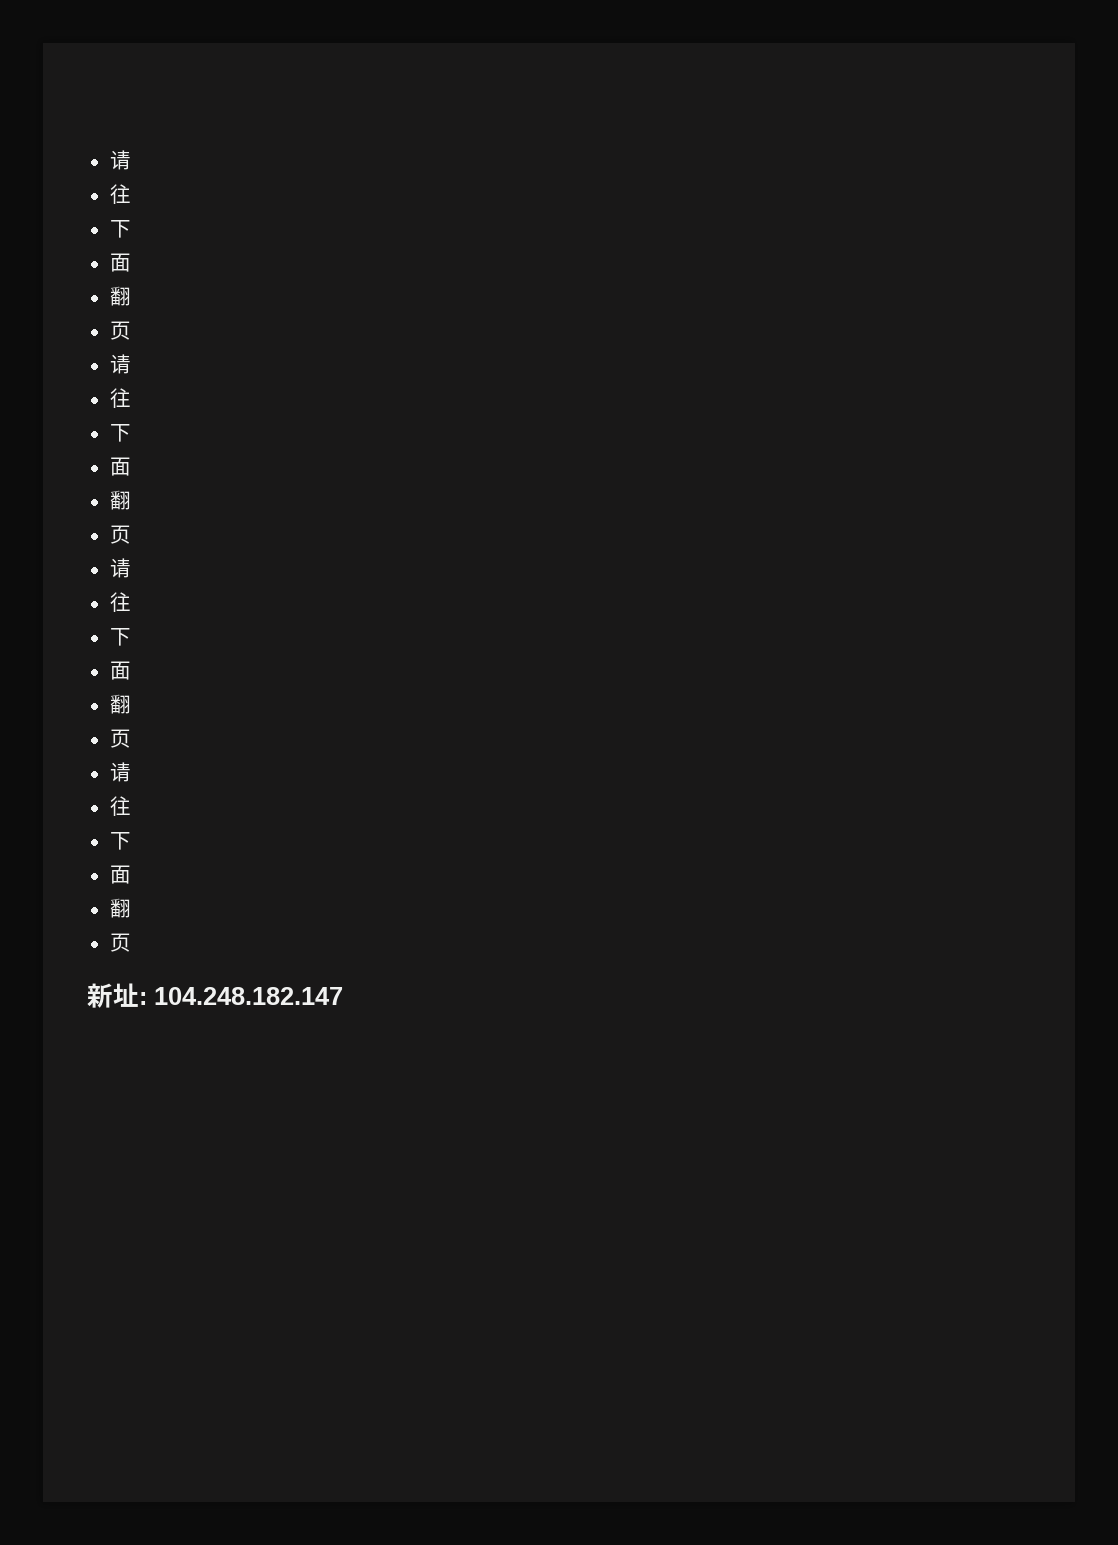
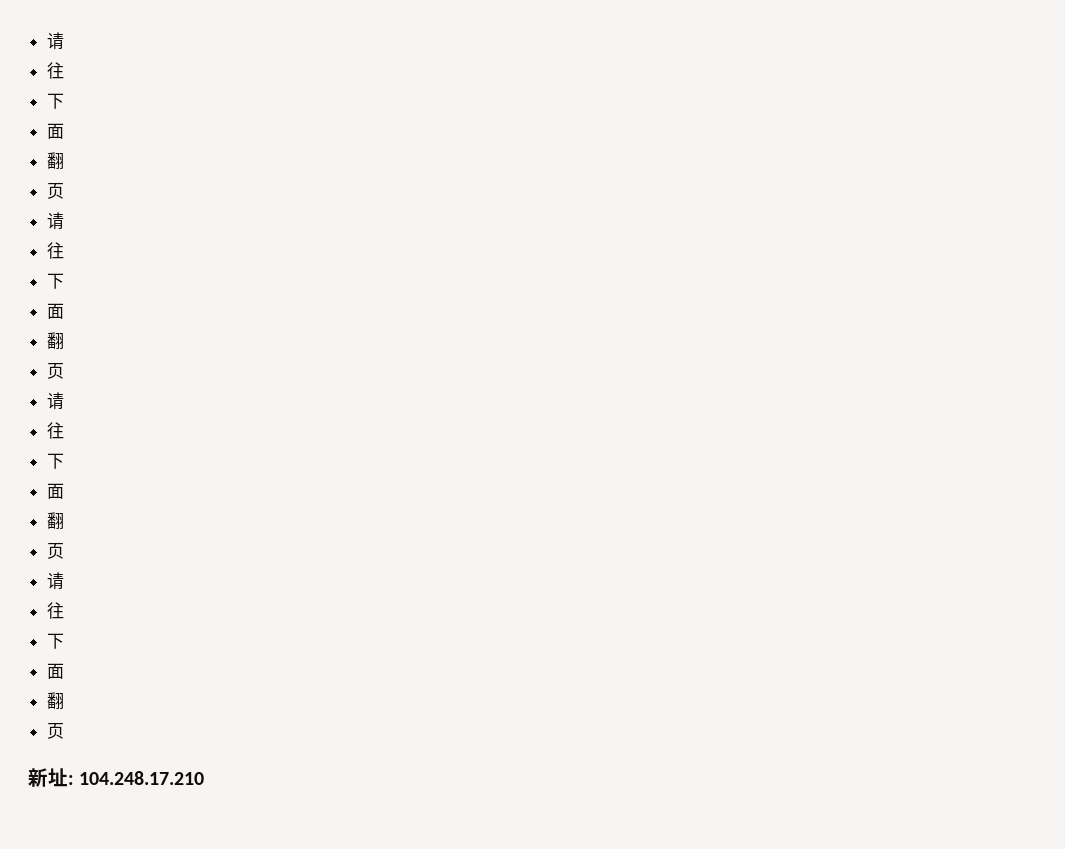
- 新址: 104.248.182.147
+ 新址: 104.248.17.210

